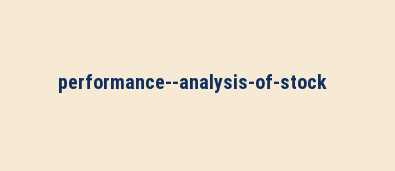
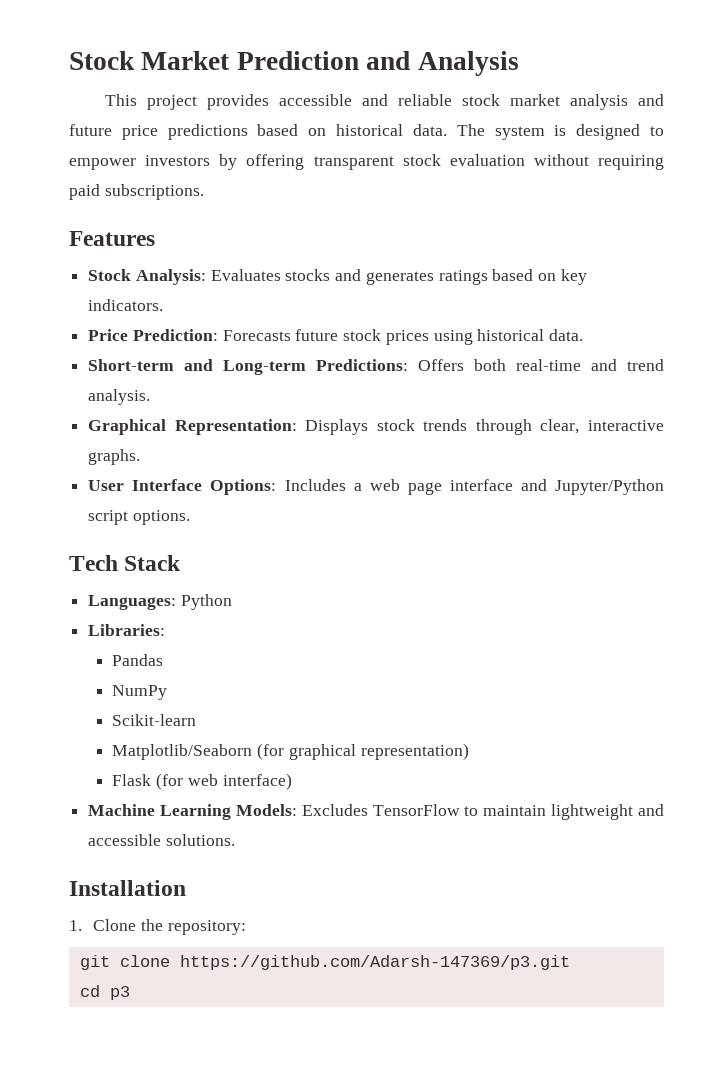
- performance--analysis-of-stock
+ Stock Market Prediction and Analysis
+ This project provides accessible and reliable stock market analysis and future price predictions based on historical data. The system is designed to empower investors by offering transparent stock evaluation without requiring paid subscriptions.
+ Features
+ Stock Analysis: Evaluates stocks and generates ratings based on key indicators.
+ Price Prediction: Forecasts future stock prices using historical data.
+ Short-term and Long-term Predictions: Offers both real-time and trend analysis.
+ Graphical Representation: Displays stock trends through clear, interactive graphs.
+ User Interface Options: Includes a web page interface and Jupyter/Python script options.
+ Tech Stack
+ Languages: Python
+ Libraries:
+ Pandas
+ NumPy
+ Scikit-learn
+ Matplotlib/Seaborn (for graphical representation)
+ Flask (for web interface)
+ Machine Learning Models: Excludes TensorFlow to maintain lightweight and accessible solutions.
+ Installation
+ 1. Clone the repository:
+ git clone https://github.com/Adarsh-147369/p3.git
+ cd p3

